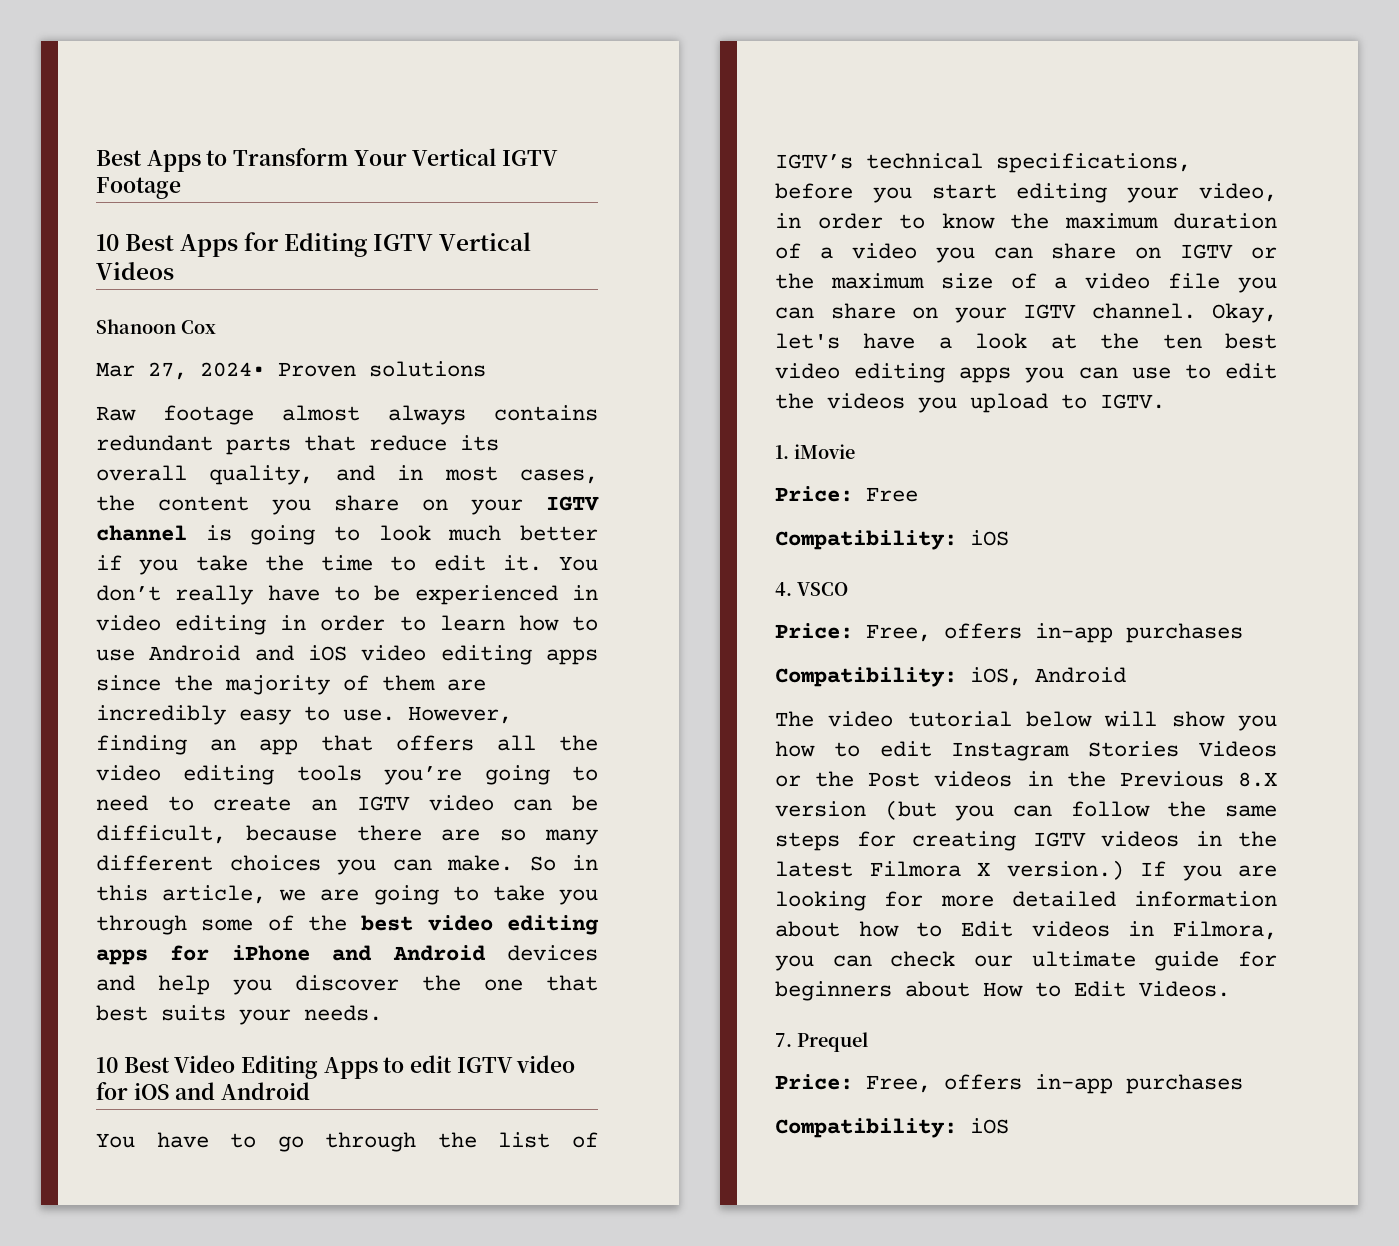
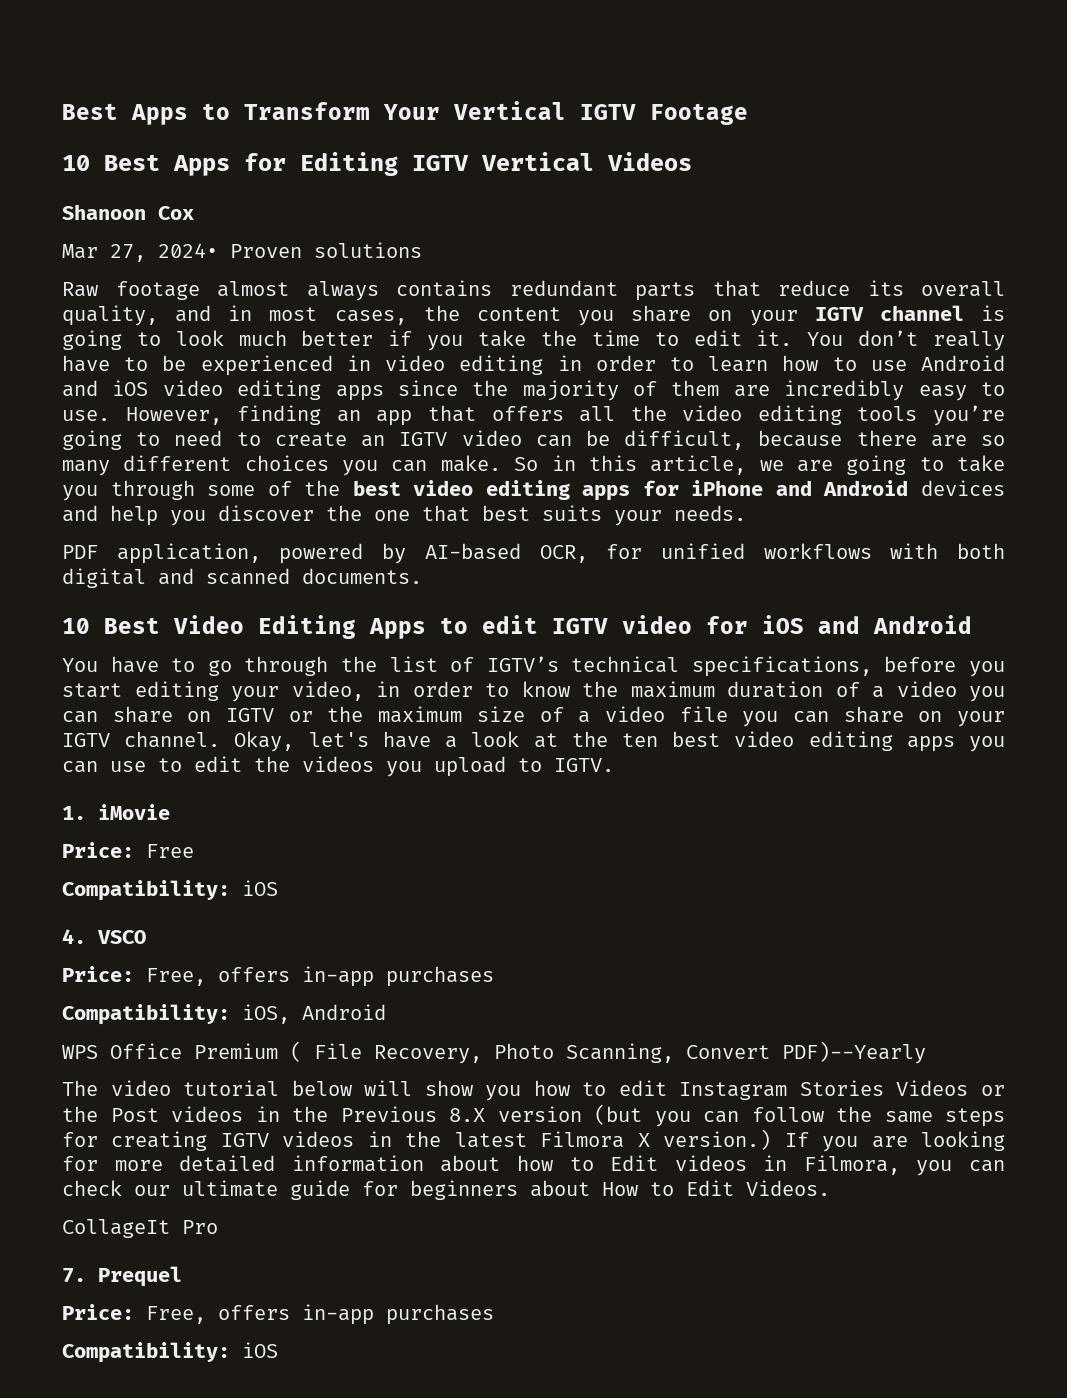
+ PDF application, powered by AI-based OCR, for unified workflows with both digital and scanned documents.
+ WPS Office Premium ( File Recovery, Photo Scanning, Convert PDF)--Yearly
+ CollageIt Pro

